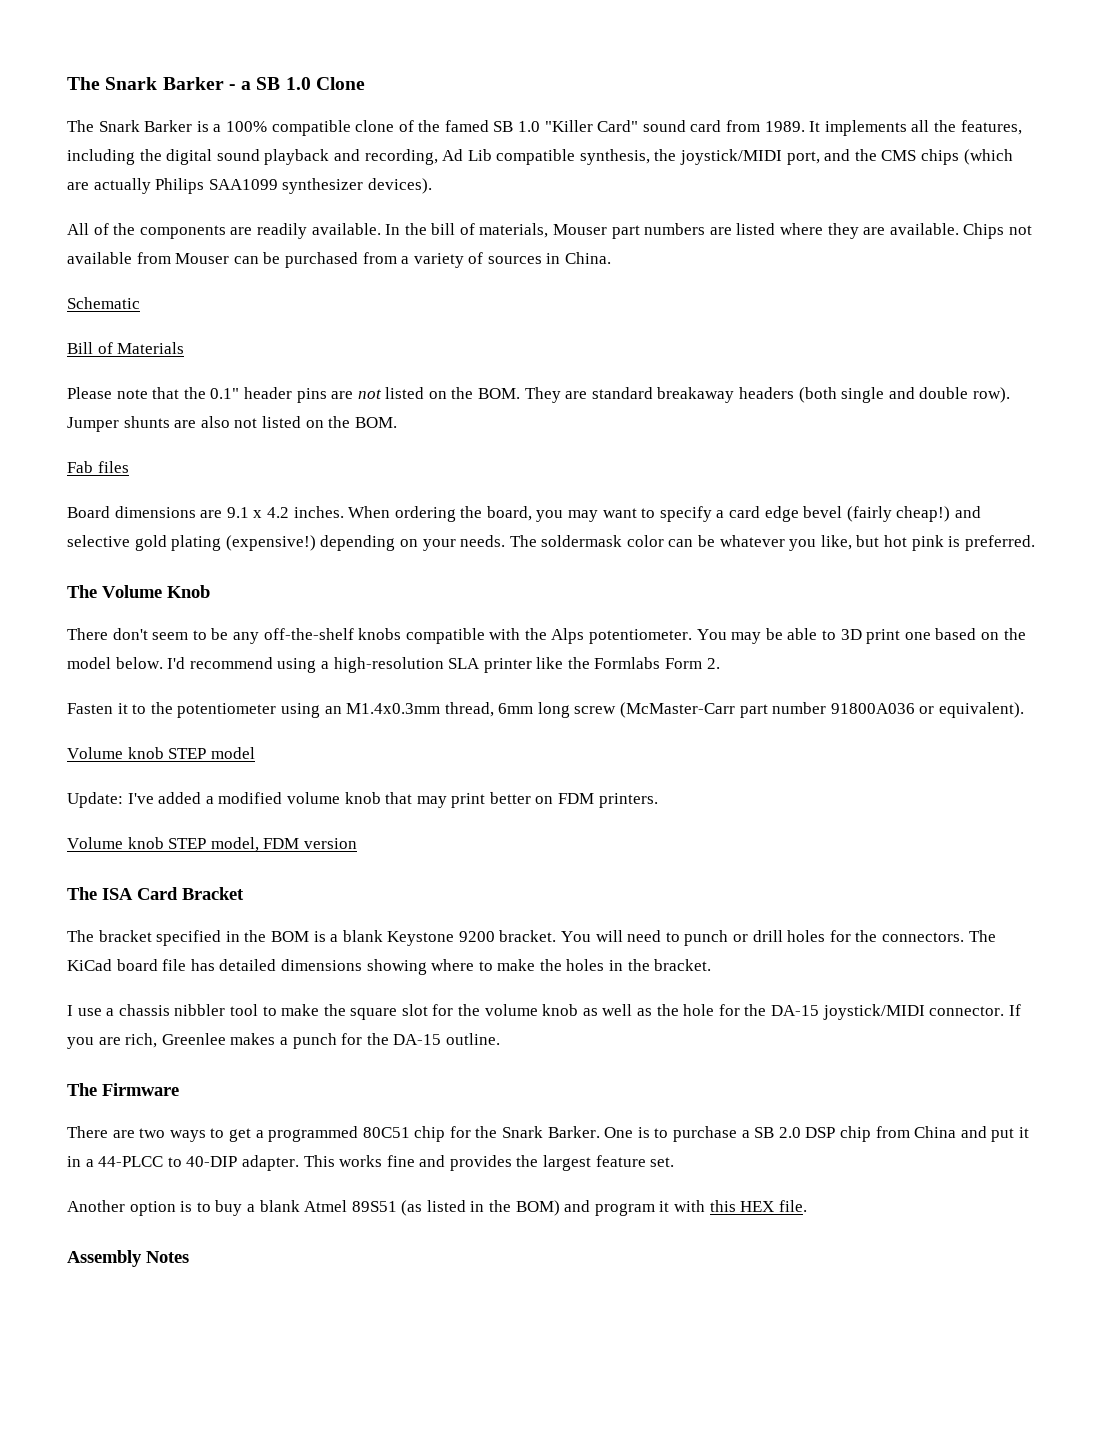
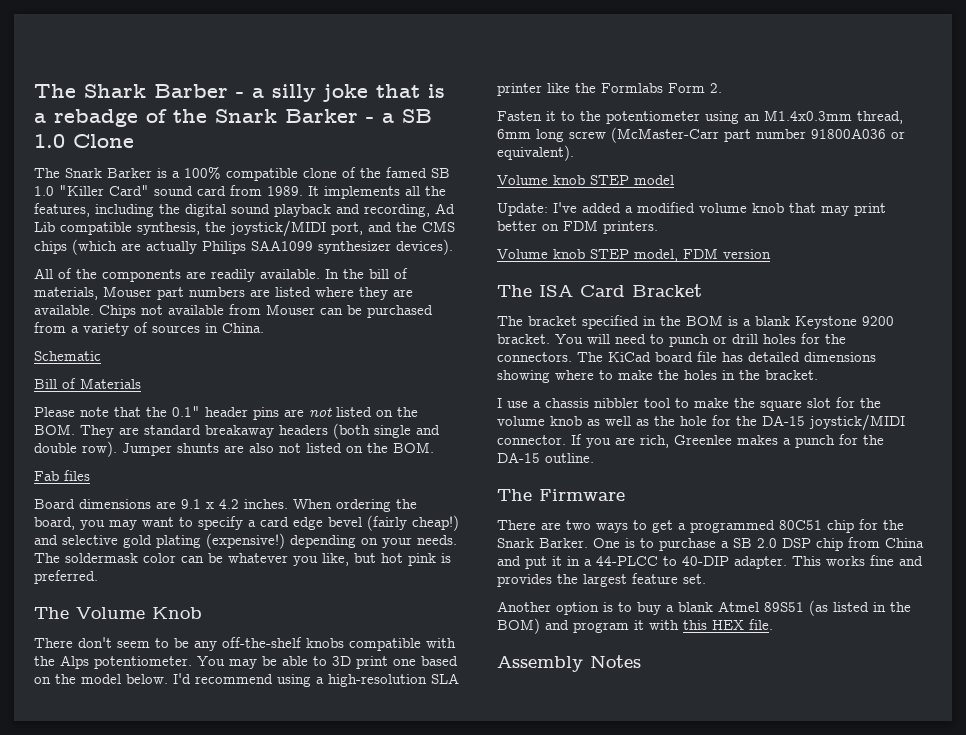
- The Snark Barker - a SB 1.0 Clone
+ The Shark Barber - a silly joke that is a rebadge of the Snark Barker - a SB 1.0 Clone

